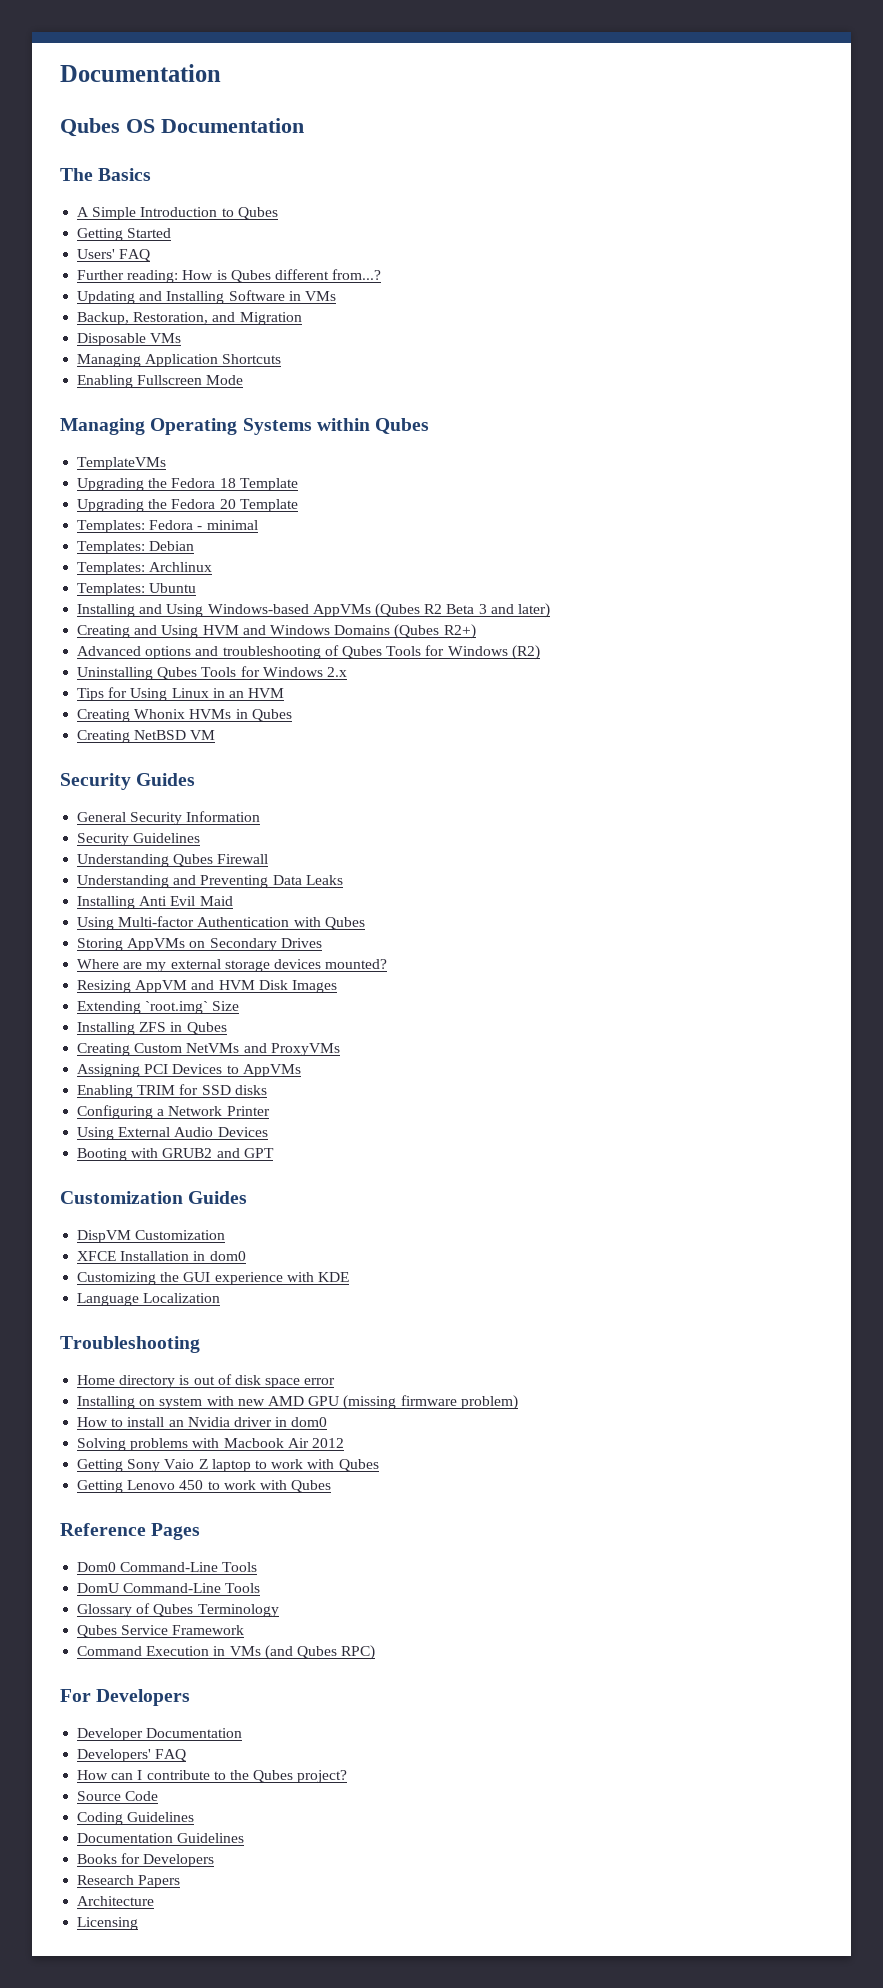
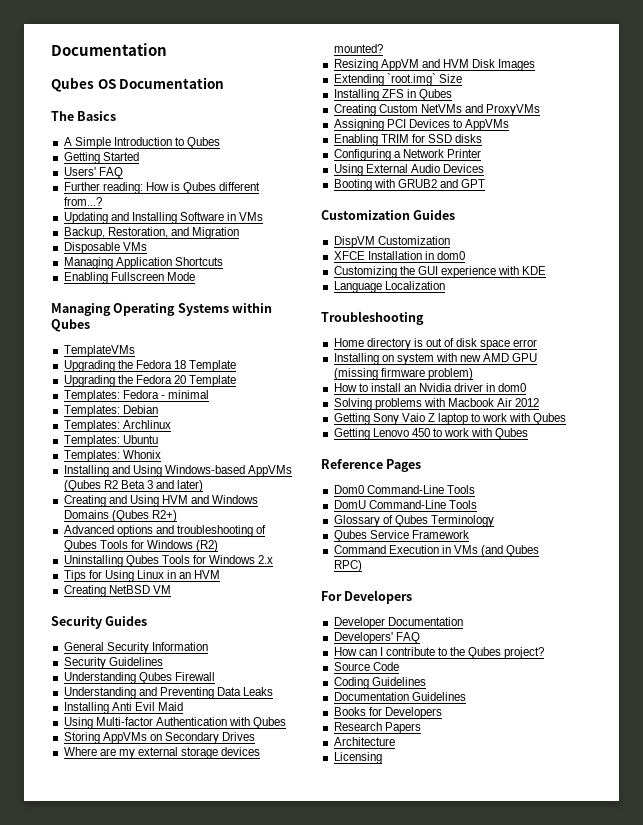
+ Templates: Whonix
- Creating Whonix HVMs in Qubes

